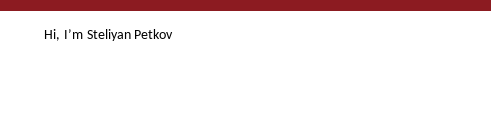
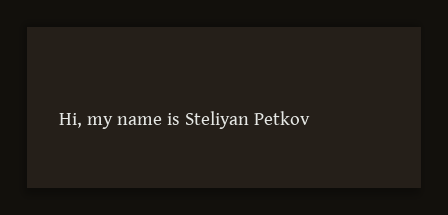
- Hi, I’m Steliyan Petkov
+ Hi, my name is Steliyan Petkov

